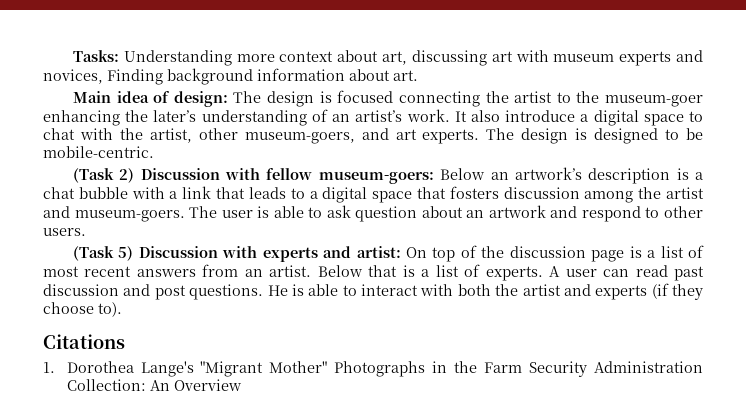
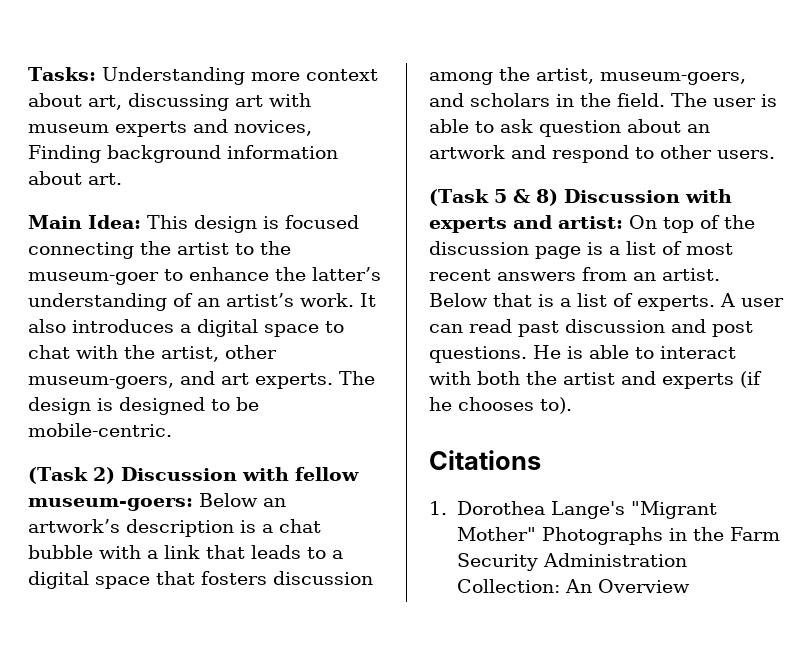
- Main idea of design: The design is focused connecting the artist to the museum-goer enhancing the later’s understanding of an artist’s work.
+ Main Idea: This design is focused connecting the artist to the museum-goer to enhance the latter’s understanding of an artist’s work.
- It also introduce a digital space to chat with the artist, other museum-goers, and art experts.
+ It also introduces a digital space to chat with the artist, other museum-goers, and art experts.
- (Task 2) Discussion with fellow museum-goers: Below an artwork’s description is a chat bubble with a link that leads to a digital space that fosters discussion among the artist and museum-goers.
+ (Task 2) Discussion with fellow museum-goers: Below an artwork’s description is a chat bubble with a link that leads to a digital space that fosters discussion among the artist, museum-goers, and scholars in the field.
- (Task 5) Discussion with experts and artist: On top of the discussion page is a list of most recent answers from an artist.
+ (Task 5 & 8) Discussion with experts and artist: On top of the discussion page is a list of most recent answers from an artist.
- He is able to interact with both the artist and experts (if they choose to).
+ He is able to interact with both the artist and experts (if he chooses to).

